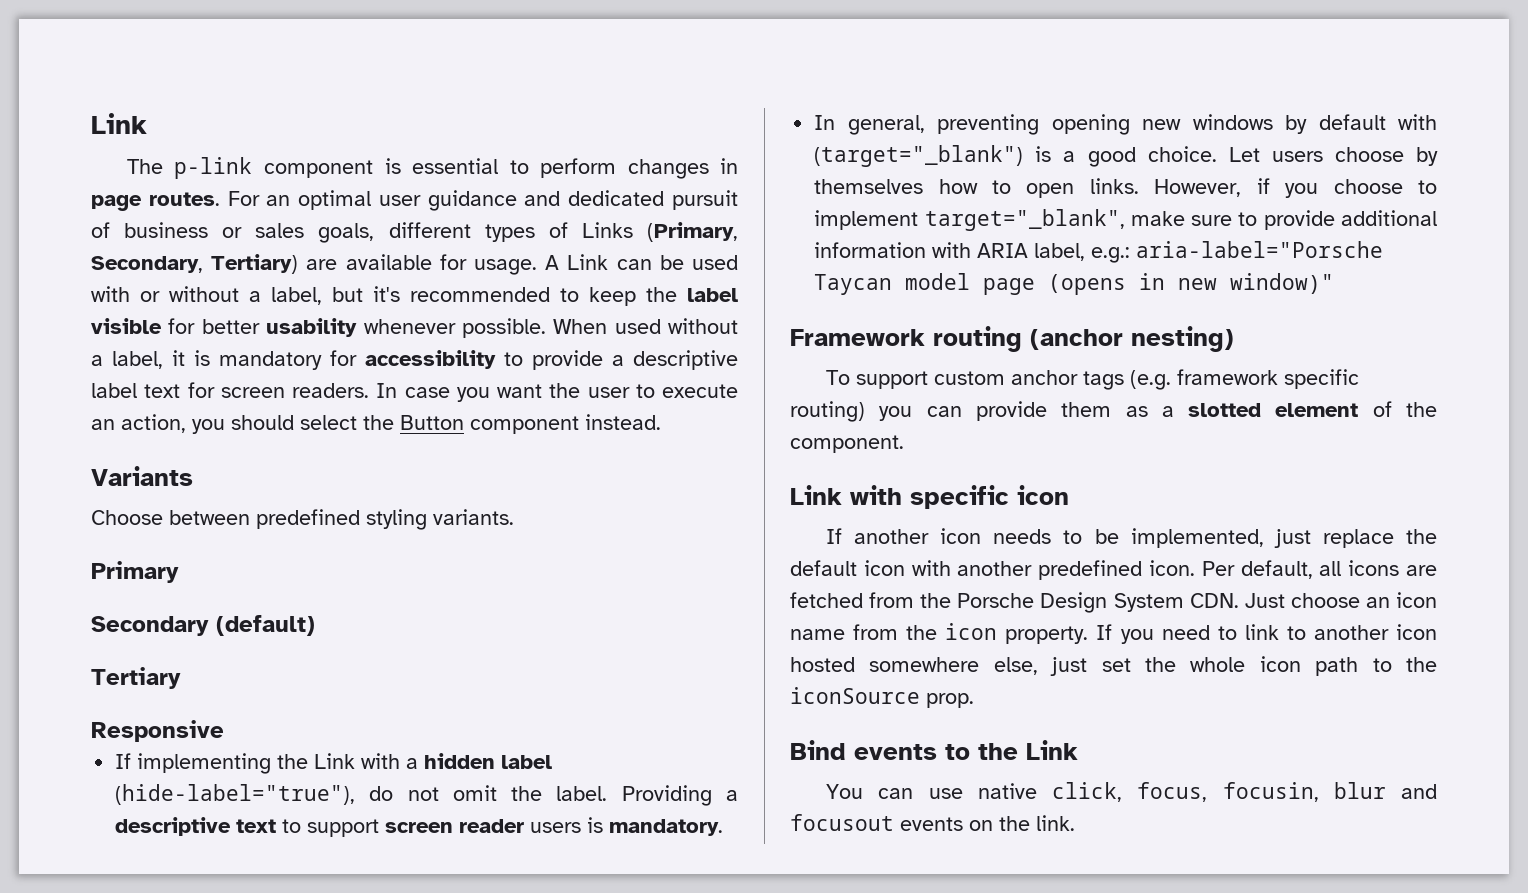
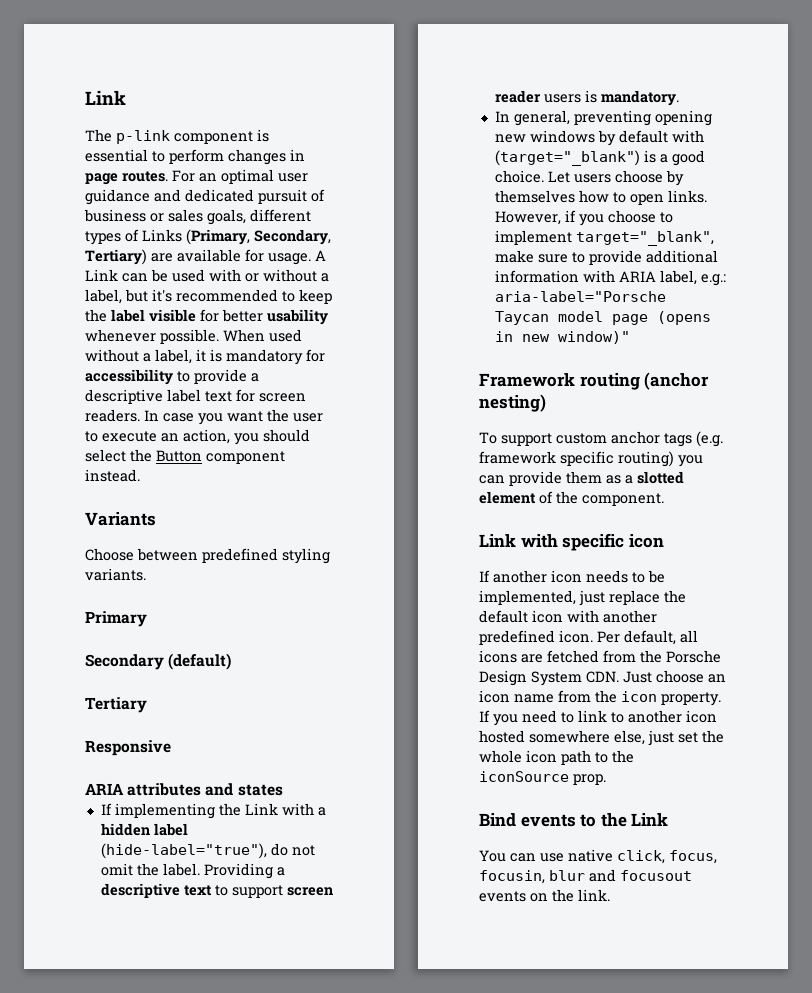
+ ARIA attributes and states

